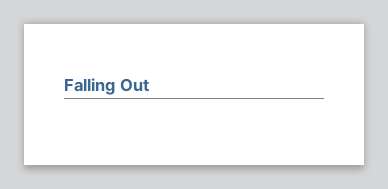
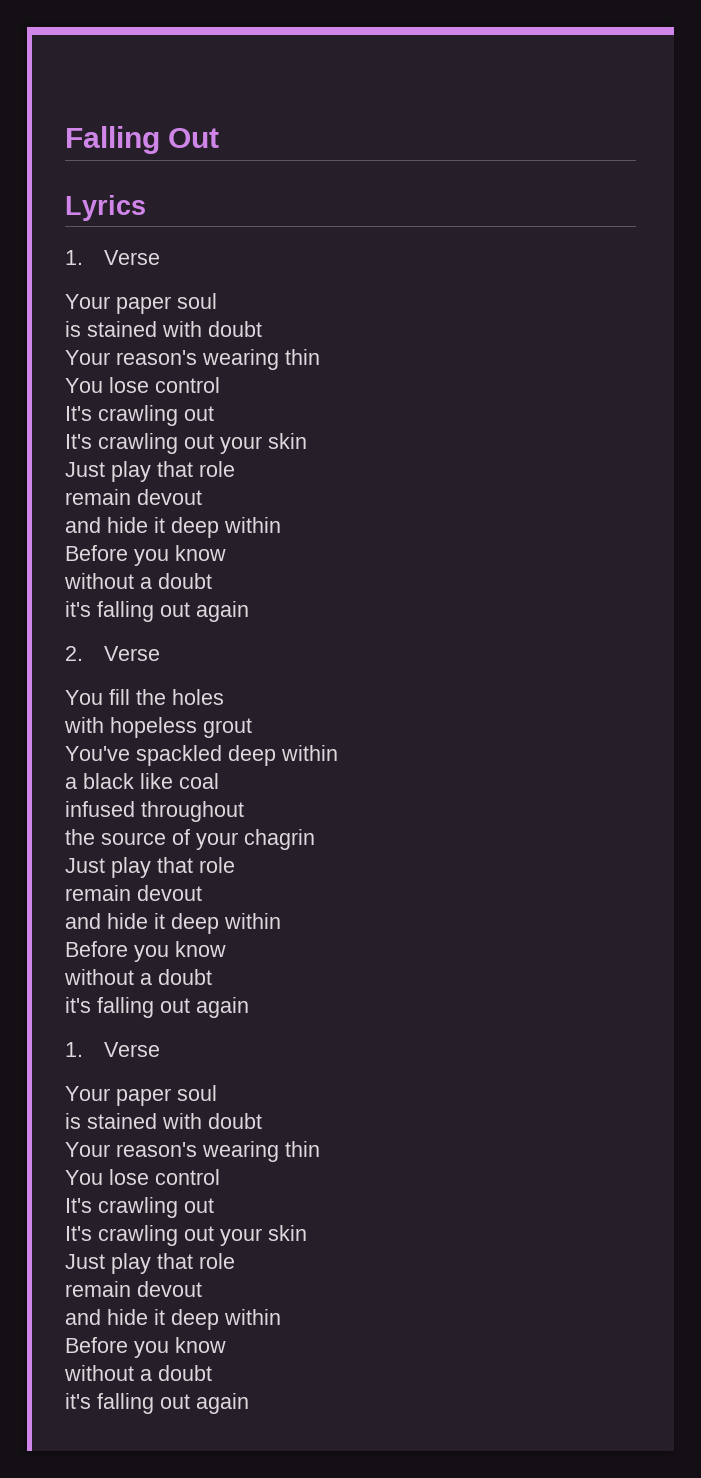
+ Lyrics
+ 1. Verse
+ Your paper soul
+ is stained with doubt
+ Your reason's wearing thin
+ You lose control
+ It's crawling out
+ It's crawling out your skin
+ Just play that role
+ remain devout
+ and hide it deep within
+ Before you know
+ without a doubt
+ it's falling out again
+ 2. Verse
+ You fill the holes
+ with hopeless grout
+ You've spackled deep within
+ a black like coal
+ infused throughout
+ the source of your chagrin
+ Just play that role
+ remain devout
+ and hide it deep within
+ Before you know
+ without a doubt
+ it's falling out again
+ 1. Verse
+ Your paper soul
+ is stained with doubt
+ Your reason's wearing thin
+ You lose control
+ It's crawling out
+ It's crawling out your skin
+ Just play that role
+ remain devout
+ and hide it deep within
+ Before you know
+ without a doubt
+ it's falling out again

